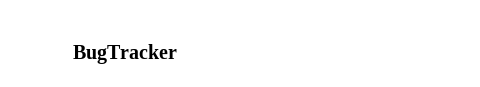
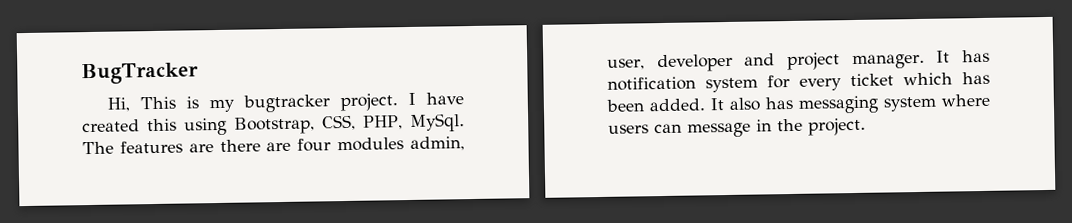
+ Hi, This is my bugtracker project. I have created this using Bootstrap, CSS, PHP, MySql. The features are there are four modules admin, user, developer and project manager. It has notification system for every ticket which has been added. It also has messaging system where users can message in the project.

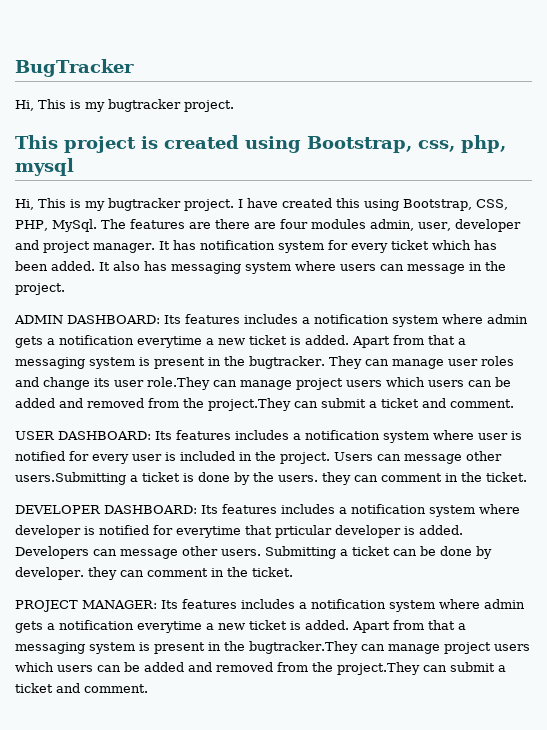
  BugTracker
+ Hi, This is my bugtracker project.
+ This project is created using Bootstrap, css, php, mysql
+ ADMIN DASHBOARD: Its features includes a notification system where admin gets a notification everytime a new ticket is added. Apart from that a messaging system is present in the bugtracker. They can manage user roles and change its user role.They can manage project users which users can be added and removed from the project.They can submit a ticket and comment.
+ USER DASHBOARD: Its features includes a notification system where user is notified for every user is included in the project. Users can message other users.Submitting a ticket is done by the users. they can comment in the ticket.
+ DEVELOPER DASHBOARD: Its features includes a notification system where developer is notified for everytime that prticular developer is added. Developers can message other users. Submitting a ticket can be done by developer. they can comment in the ticket.
+ PROJECT MANAGER: Its features includes a notification system where admin gets a notification everytime a new ticket is added. Apart from that a messaging system is present in the bugtracker.They can manage project users which users can be added and removed from the project.They can submit a ticket and comment.

